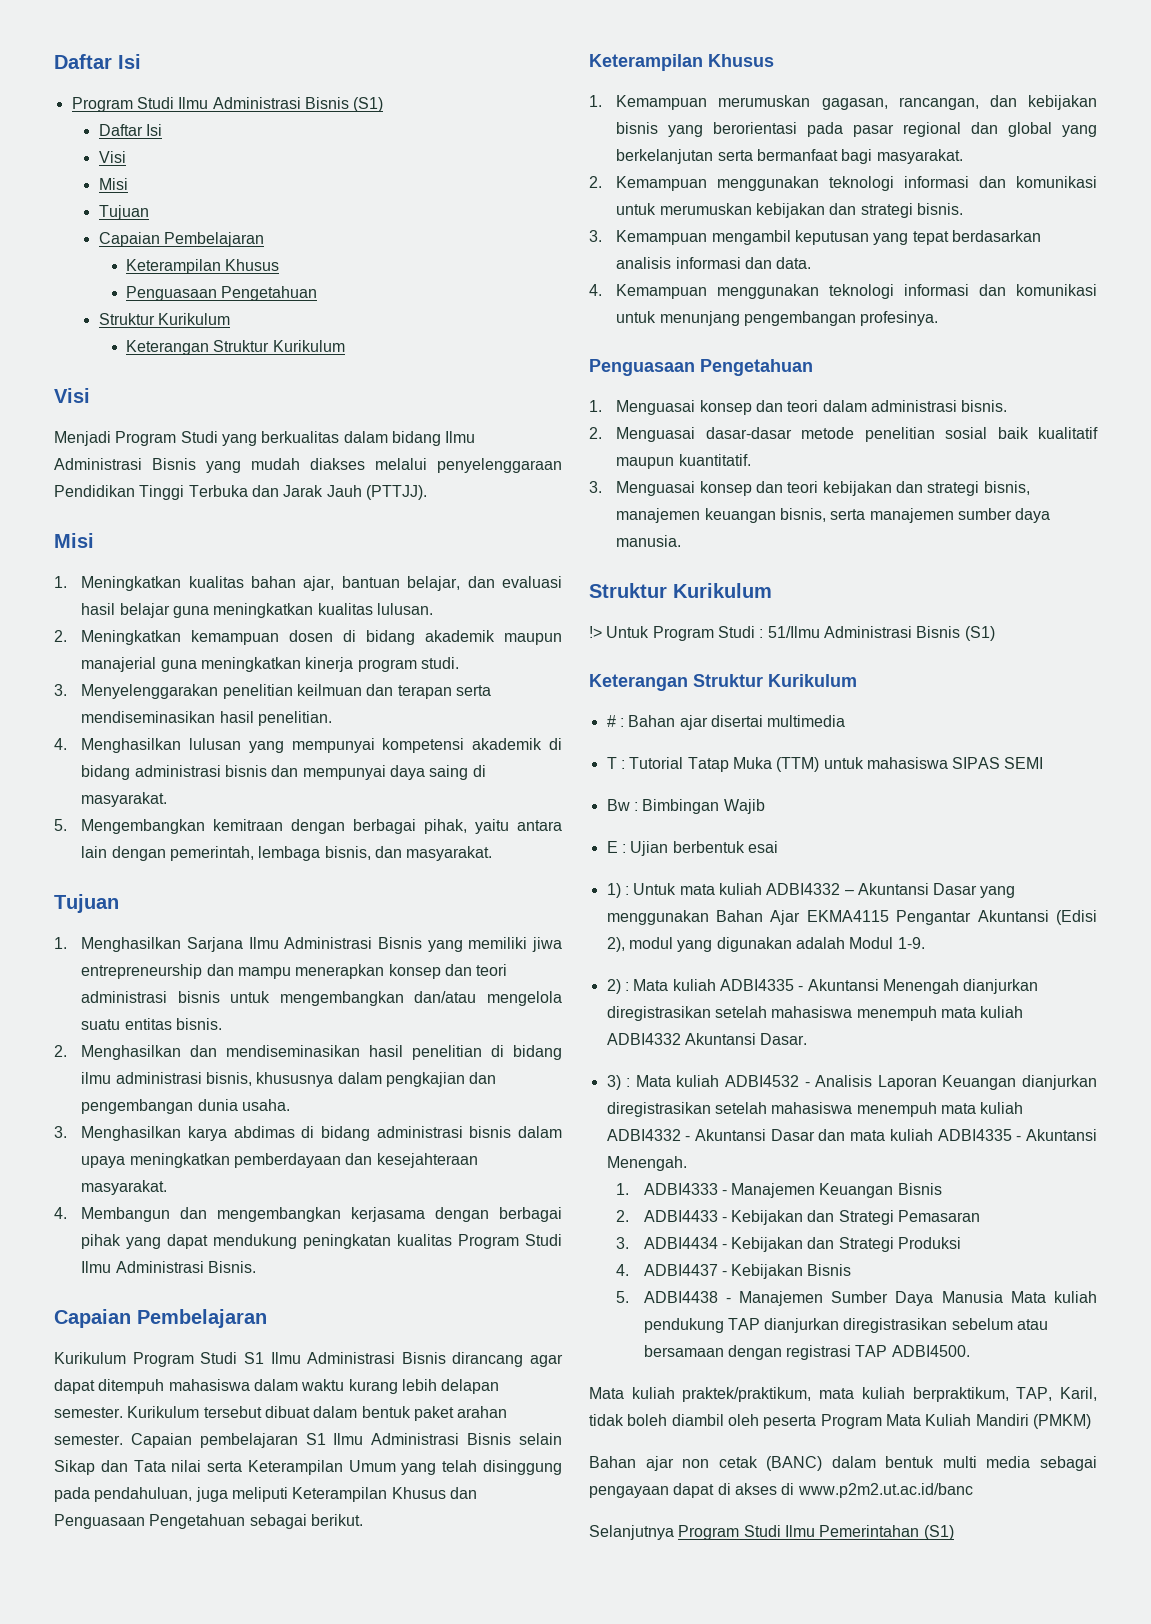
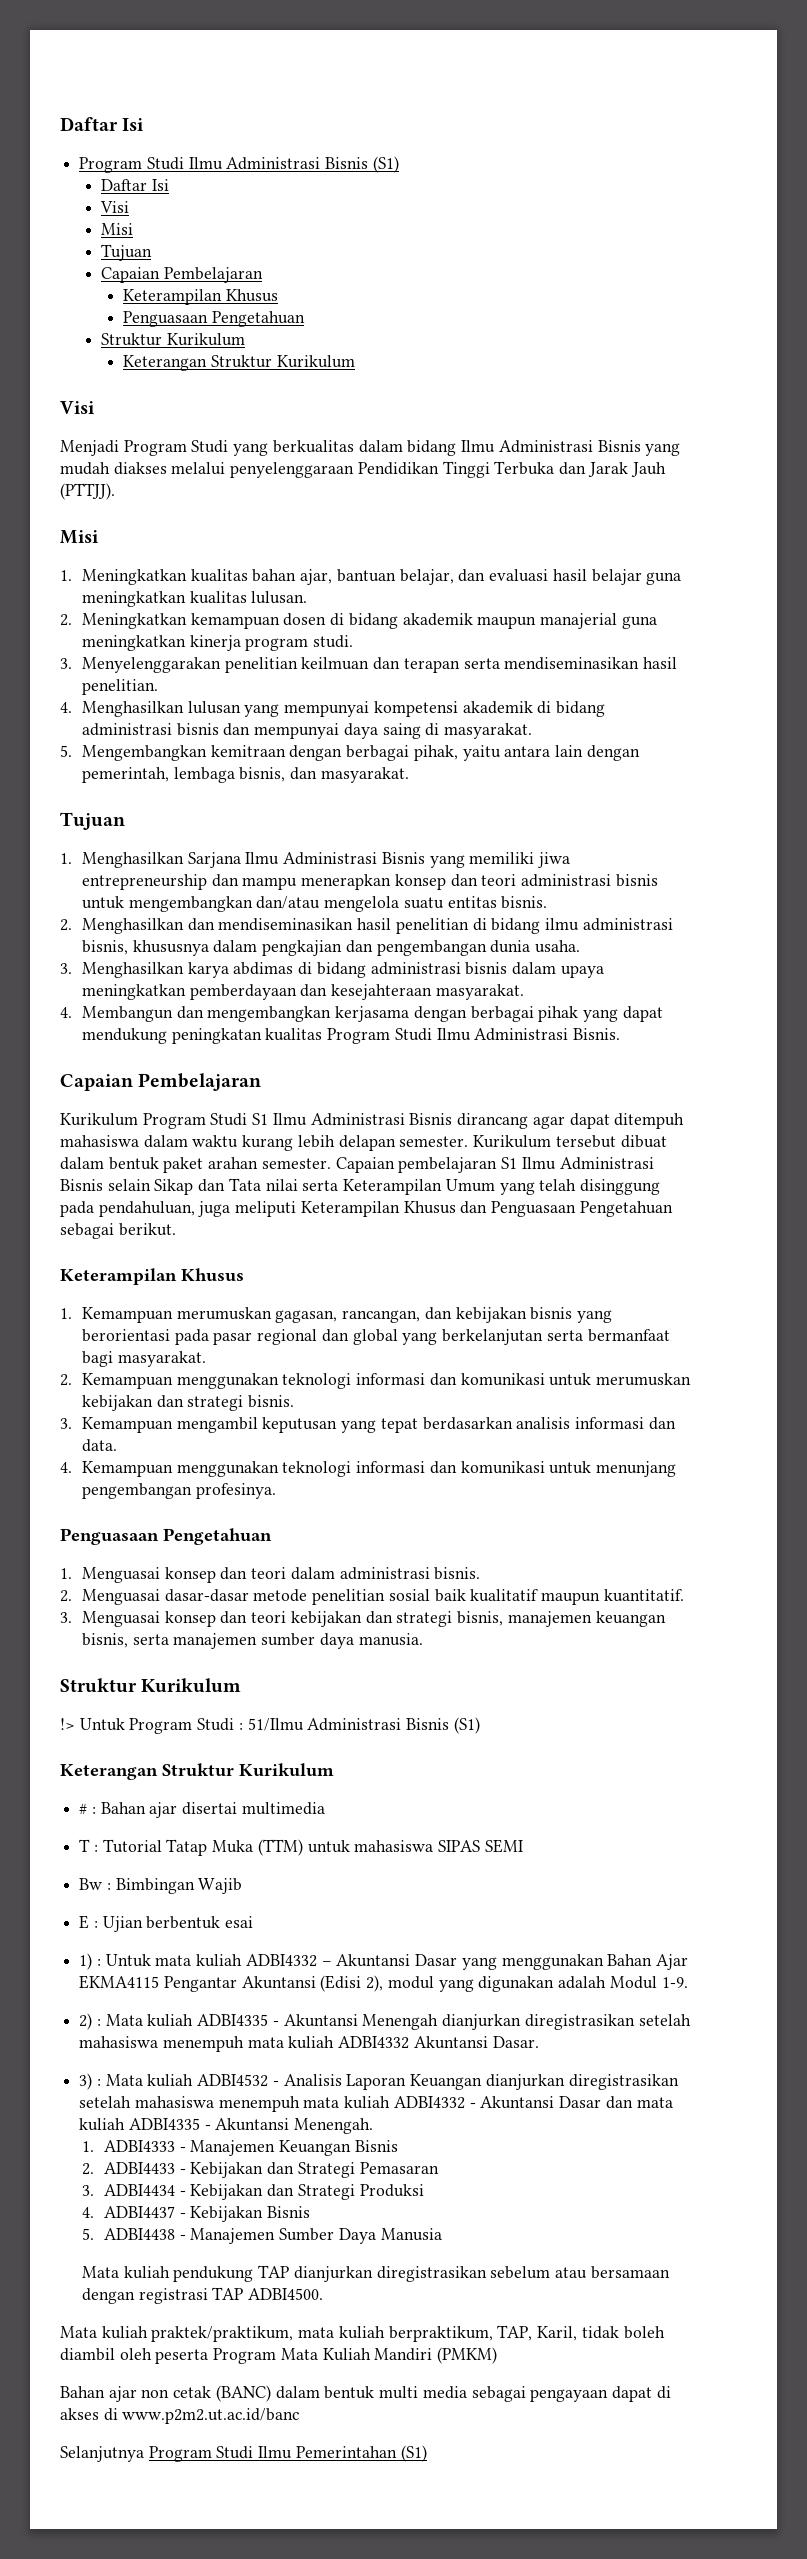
- 5. ADBI4438 - Manajemen Sumber Daya Manusia Mata kuliah pendukung TAP dianjurkan diregistrasikan sebelum atau bersamaan dengan registrasi TAP ADBI4500.
+ 5. ADBI4438 - Manajemen Sumber Daya Manusia
+ Mata kuliah pendukung TAP dianjurkan diregistrasikan sebelum atau bersamaan dengan registrasi TAP ADBI4500.

